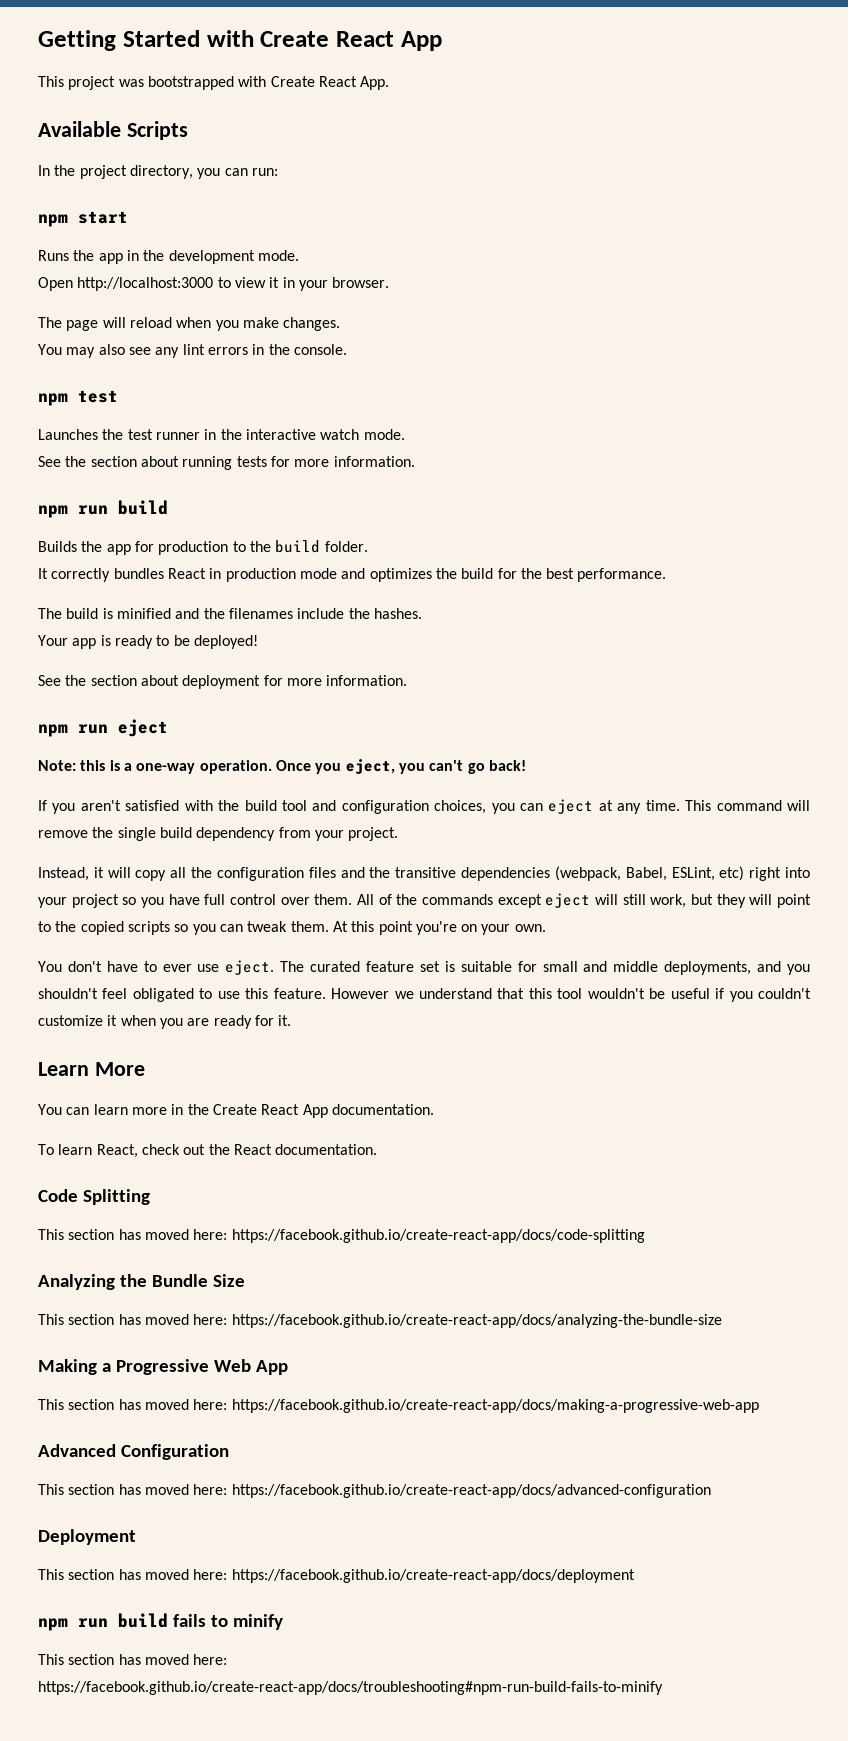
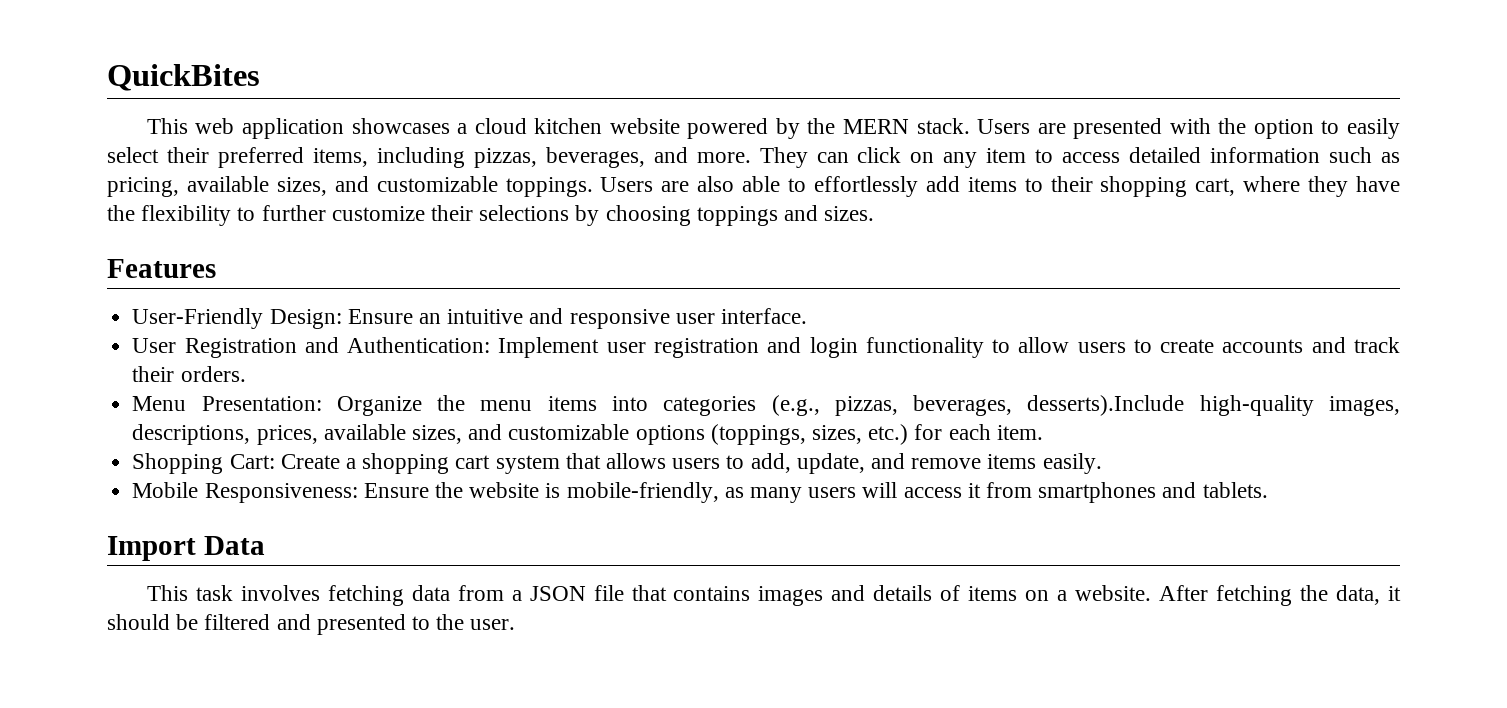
- Getting Started with Create React App
- This project was bootstrapped with Create React App.
- Available Scripts
- In the project directory, you can run:
- npm start
- Runs the app in the development mode.
- Open http://localhost:3000 to view it in your browser.
- The page will reload when you make changes.
- You may also see any lint errors in the console.
- npm test
- Launches the test runner in the interactive watch mode.
- See the section about running tests for more information.
- npm run build
- Builds the app for production to the build folder.
- It correctly bundles React in production mode and optimizes the build for the best performance.
- The build is minified and the filenames include the hashes.
- Your app is ready to be deployed!
- See the section about deployment for more information.
- npm run eject
- Note: this is a one-way operation. Once you eject, you can't go back!
- If you aren't satisfied with the build tool and configuration choices, you can eject at any time. This command will remove the single build dependency from your project.
- Instead, it will copy all the configuration files and the transitive dependencies (webpack, Babel, ESLint, etc) right into your project so you have full control over them. All of the commands except eject will still work, but they will point to the copied scripts so you can tweak them. At this point you're on your own.
- You don't have to ever use eject. The curated feature set is suitable for small and middle deployments, and you shouldn't feel obligated to use this feature. However we understand that this tool wouldn't be useful if you couldn't customize it when you are ready for it.
- Learn More
- You can learn more in the Create React App documentation.
- To learn React, check out the React documentation.
- Code Splitting
- This section has moved here: https://facebook.github.io/create-react-app/docs/code-splitting
- Analyzing the Bundle Size
- This section has moved here: https://facebook.github.io/create-react-app/docs/analyzing-the-bundle-size
- Making a Progressive Web App
- This section has moved here: https://facebook.github.io/create-react-app/docs/making-a-progressive-web-app
- Advanced Configuration
- This section has moved here: https://facebook.github.io/create-react-app/docs/advanced-configuration
- Deployment
- This section has moved here: https://facebook.github.io/create-react-app/docs/deployment
- npm run build fails to minify
- This section has moved here: https://facebook.github.io/create-react-app/docs/troubleshooting#npm-run-build-fails-to-minify
+ QuickBites
+ This web application showcases a cloud kitchen website powered by the MERN stack. Users are presented with the option to easily select their preferred items, including pizzas, beverages, and more. They can click on any item to access detailed information such as pricing, available sizes, and customizable toppings. Users are also able to effortlessly add items to their shopping cart, where they have the flexibility to further customize their selections by choosing toppings and sizes.
+ Features
+ User-Friendly Design: Ensure an intuitive and responsive user interface.
+ User Registration and Authentication: Implement user registration and login functionality to allow users to create accounts and track their orders.
+ Menu Presentation: Organize the menu items into categories (e.g., pizzas, beverages, desserts).Include high-quality images, descriptions, prices, available sizes, and customizable options (toppings, sizes, etc.) for each item.
+ Shopping Cart: Create a shopping cart system that allows users to add, update, and remove items easily.
+ Mobile Responsiveness: Ensure the website is mobile-friendly, as many users will access it from smartphones and tablets.
+ Import Data
+ This task involves fetching data from a JSON file that contains images and details of items on a website. After fetching the data, it should be filtered and presented to the user.

